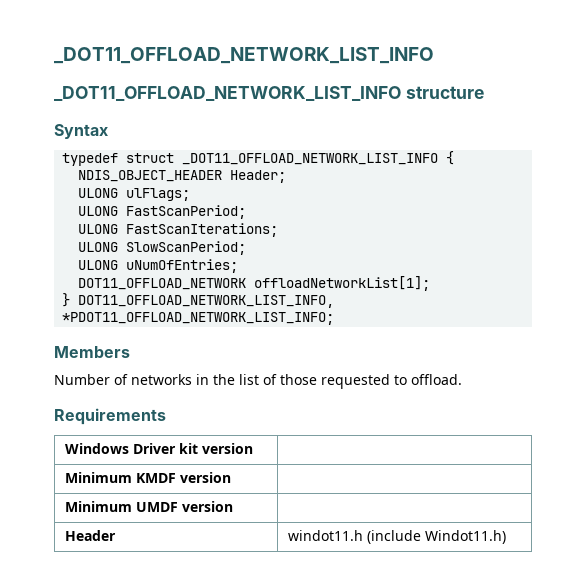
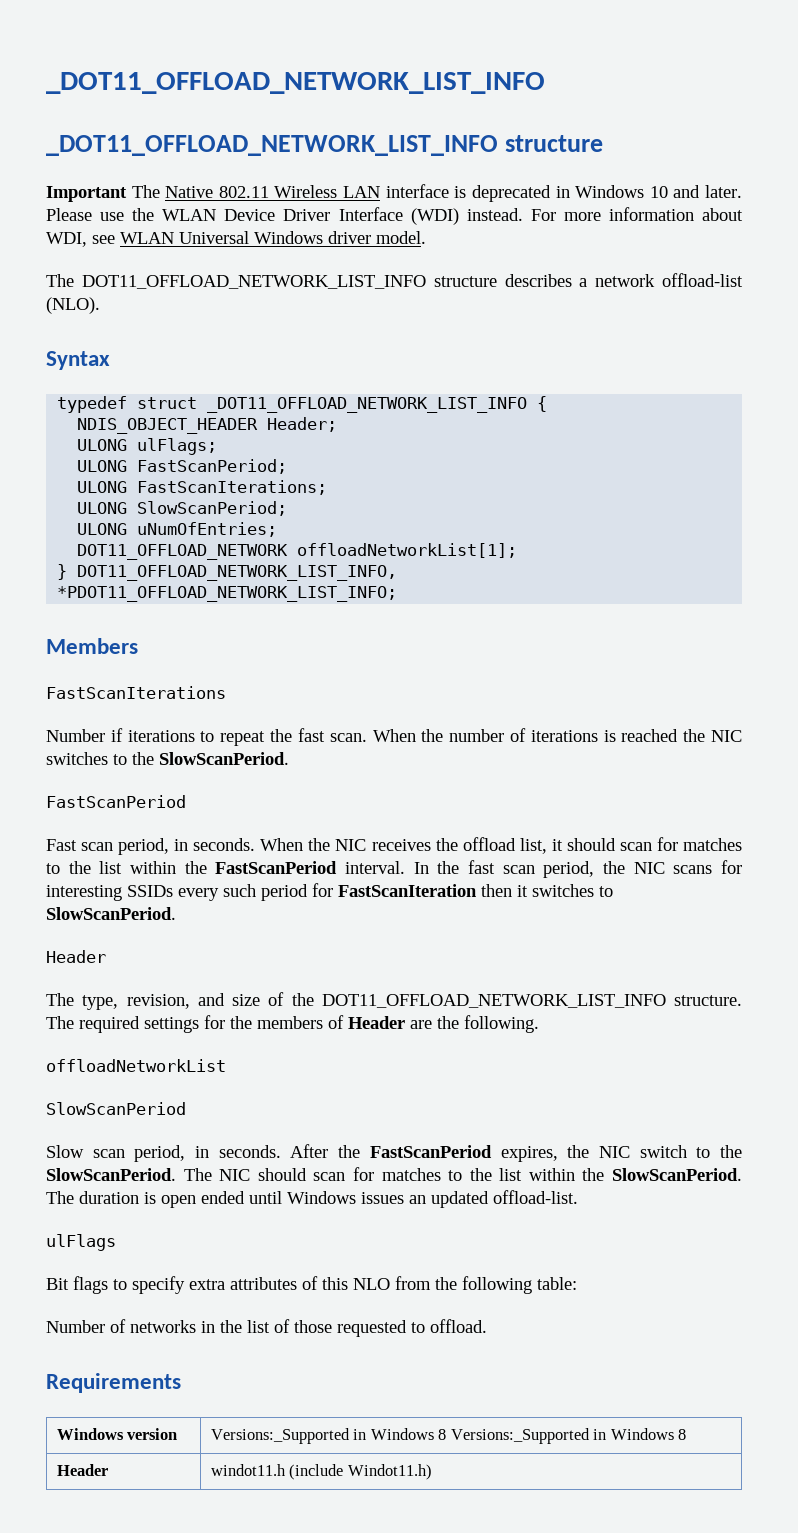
+ Important The Native 802.11 Wireless LAN interface is deprecated in Windows 10 and later. Please use the WLAN Device Driver Interface (WDI) instead. For more information about WDI, see WLAN Universal Windows driver model.
+ The DOT11_OFFLOAD_NETWORK_LIST_INFO structure describes a network offload-list (NLO).
+ FastScanIterations
+ Number if iterations to repeat the fast scan. When the number of iterations is reached the NIC switches to the SlowScanPeriod.
+ FastScanPeriod
+ Fast scan period, in seconds. When the NIC receives the offload list, it should scan for matches to the list within the FastScanPeriod interval. In the fast scan period, the NIC scans for interesting SSIDs every such period for FastScanIteration then it switches to SlowScanPeriod.
+ Header
+ The type, revision, and size of the DOT11_OFFLOAD_NETWORK_LIST_INFO structure. The required settings for the members of Header are the following.
+ offloadNetworkList
+ SlowScanPeriod
+ Slow scan period, in seconds. After the FastScanPeriod expires, the NIC switch to the SlowScanPeriod. The NIC should scan for matches to the list within the SlowScanPeriod. The duration is open ended until Windows issues an updated offload-list.
+ ulFlags
+ Bit flags to specify extra attributes of this NLO from the following table:
- Windows Driver kit version |
- Minimum KMDF version |
- Minimum UMDF version |
+ Windows version | Versions:_Supported in Windows 8 Versions:_Supported in Windows 8

